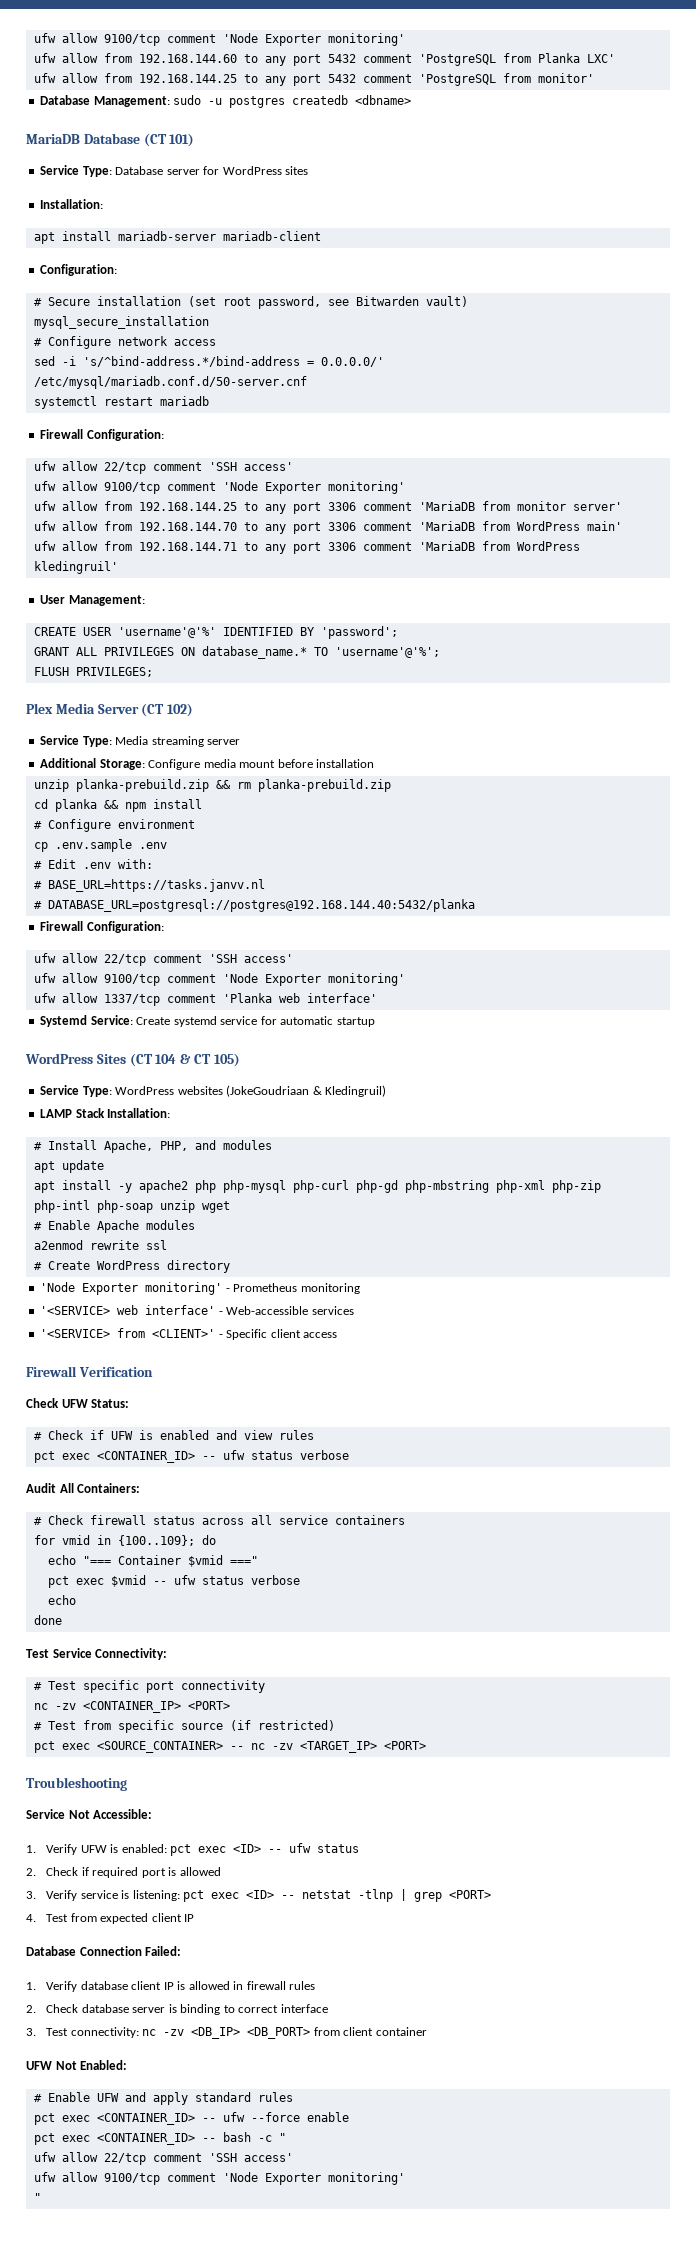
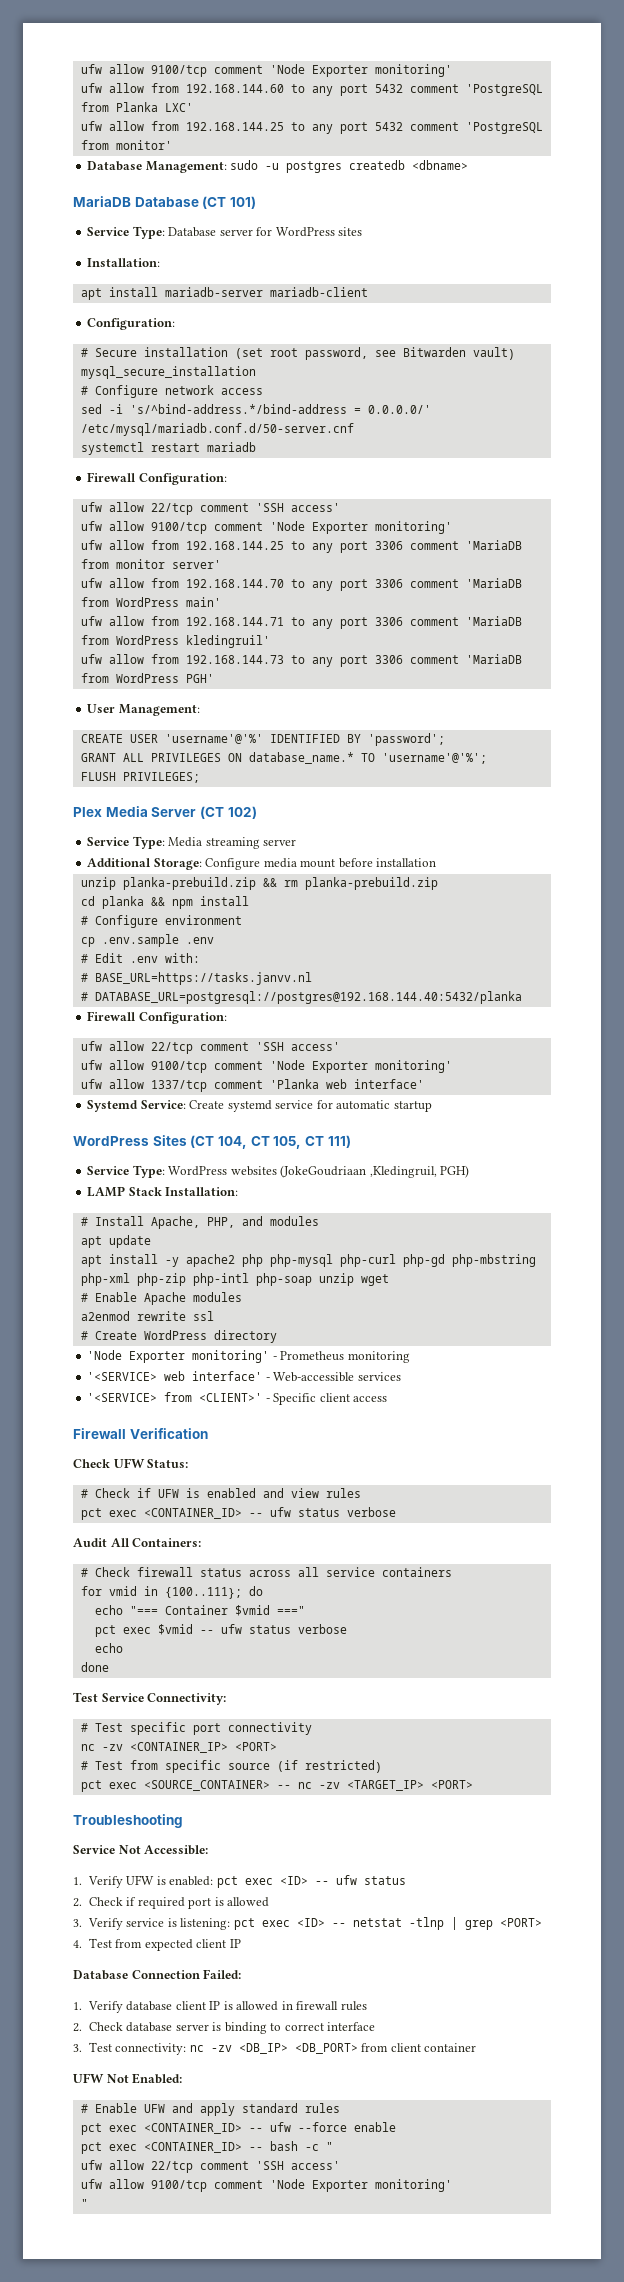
+ ufw allow from 192.168.144.73 to any port 3306 comment 'MariaDB from WordPress PGH'
- WordPress Sites (CT 104 & CT 105)
+ WordPress Sites (CT 104, CT 105, CT 111)
- Service Type: WordPress websites (JokeGoudriaan & Kledingruil)
+ Service Type: WordPress websites (JokeGoudriaan ,Kledingruil, PGH)
- for vmid in {100..109}; do
+ for vmid in {100..111}; do

